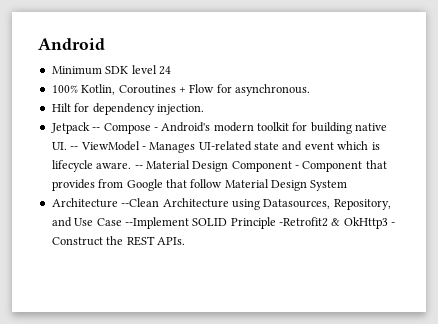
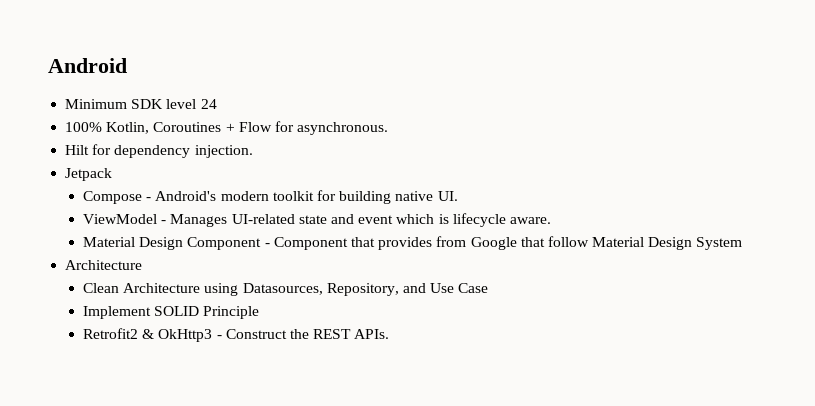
- Jetpack -- Compose - Android's modern toolkit for building native UI. -- ViewModel - Manages UI-related state and event which is lifecycle aware. -- Material Design Component - Component that provides from Google that follow Material Design System
- Architecture --Clean Architecture using Datasources, Repository, and Use Case --Implement SOLID Principle -Retrofit2 & OkHttp3 - Construct the REST APIs.
+ Jetpack
+ Compose - Android's modern toolkit for building native UI.
+ ViewModel - Manages UI-related state and event which is lifecycle aware.
+ Material Design Component - Component that provides from Google that follow Material Design System
+ Architecture
+ Clean Architecture using Datasources, Repository, and Use Case
+ Implement SOLID Principle
+ Retrofit2 & OkHttp3 - Construct the REST APIs.

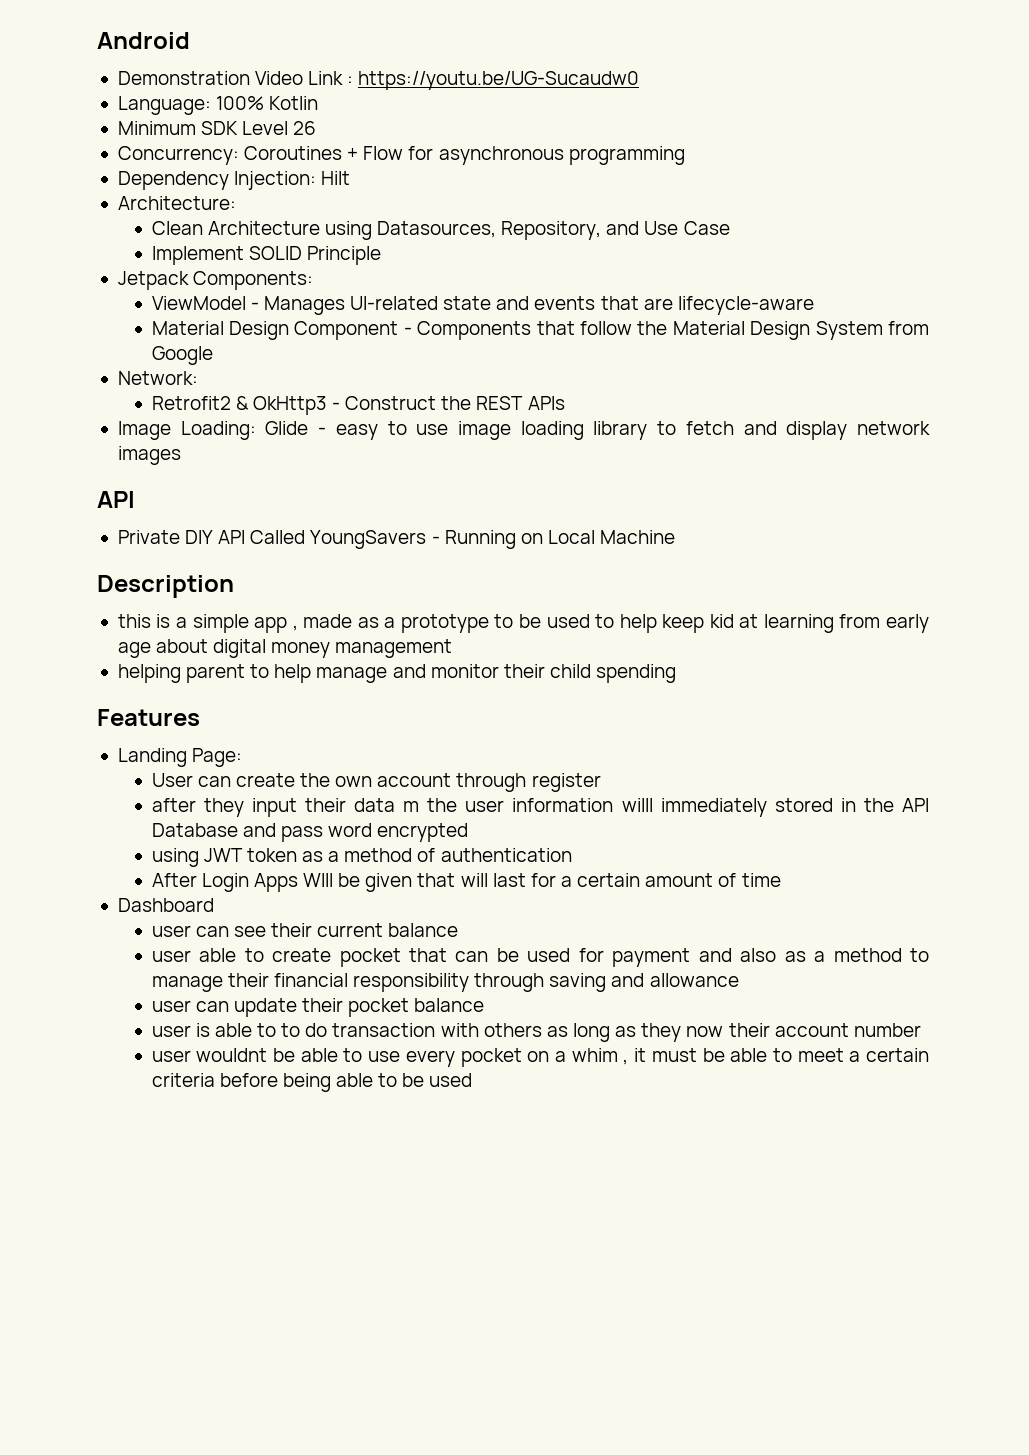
- Minimum SDK level 24
- 100% Kotlin, Coroutines + Flow for asynchronous.
- Hilt for dependency injection.
- Jetpack
- Compose - Android's modern toolkit for building native UI.
- ViewModel - Manages UI-related state and event which is lifecycle aware.
- Material Design Component - Component that provides from Google that follow Material Design System
- Architecture
+ Demonstration Video Link : https://youtu.be/UG-Sucaudw0
+ Language: 100% Kotlin
+ Minimum SDK Level 26
+ Concurrency: Coroutines + Flow for asynchronous programming
+ Dependency Injection: Hilt
+ Architecture:
+ Jetpack Components:
+ ViewModel - Manages UI-related state and events that are lifecycle-aware
+ Material Design Component - Components that follow the Material Design System from Google
+ Network:
- Retrofit2 & OkHttp3 - Construct the REST APIs.
+ Retrofit2 & OkHttp3 - Construct the REST APIs
+ Image Loading: Glide - easy to use image loading library to fetch and display network images
+ API
+ Private DIY API Called YoungSavers - Running on Local Machine
+ Description
+ this is a simple app , made as a prototype to be used to help keep kid at learning from early age about digital money management
+ helping parent to help manage and monitor their child spending
+ Features
+ Landing Page:
+ User can create the own account through register
+ after they input their data m the user information willl immediately stored in the API Database and pass word encrypted
+ using JWT token as a method of authentication
+ After Login Apps WIll be given that will last for a certain amount of time
+ Dashboard
+ user can see their current balance
+ user able to create pocket that can be used for payment and also as a method to manage their financial responsibility through saving and allowance
+ user can update their pocket balance
+ user is able to to do transaction with others as long as they now their account number
+ user wouldnt be able to use every pocket on a whim , it must be able to meet a certain criteria before being able to be used

